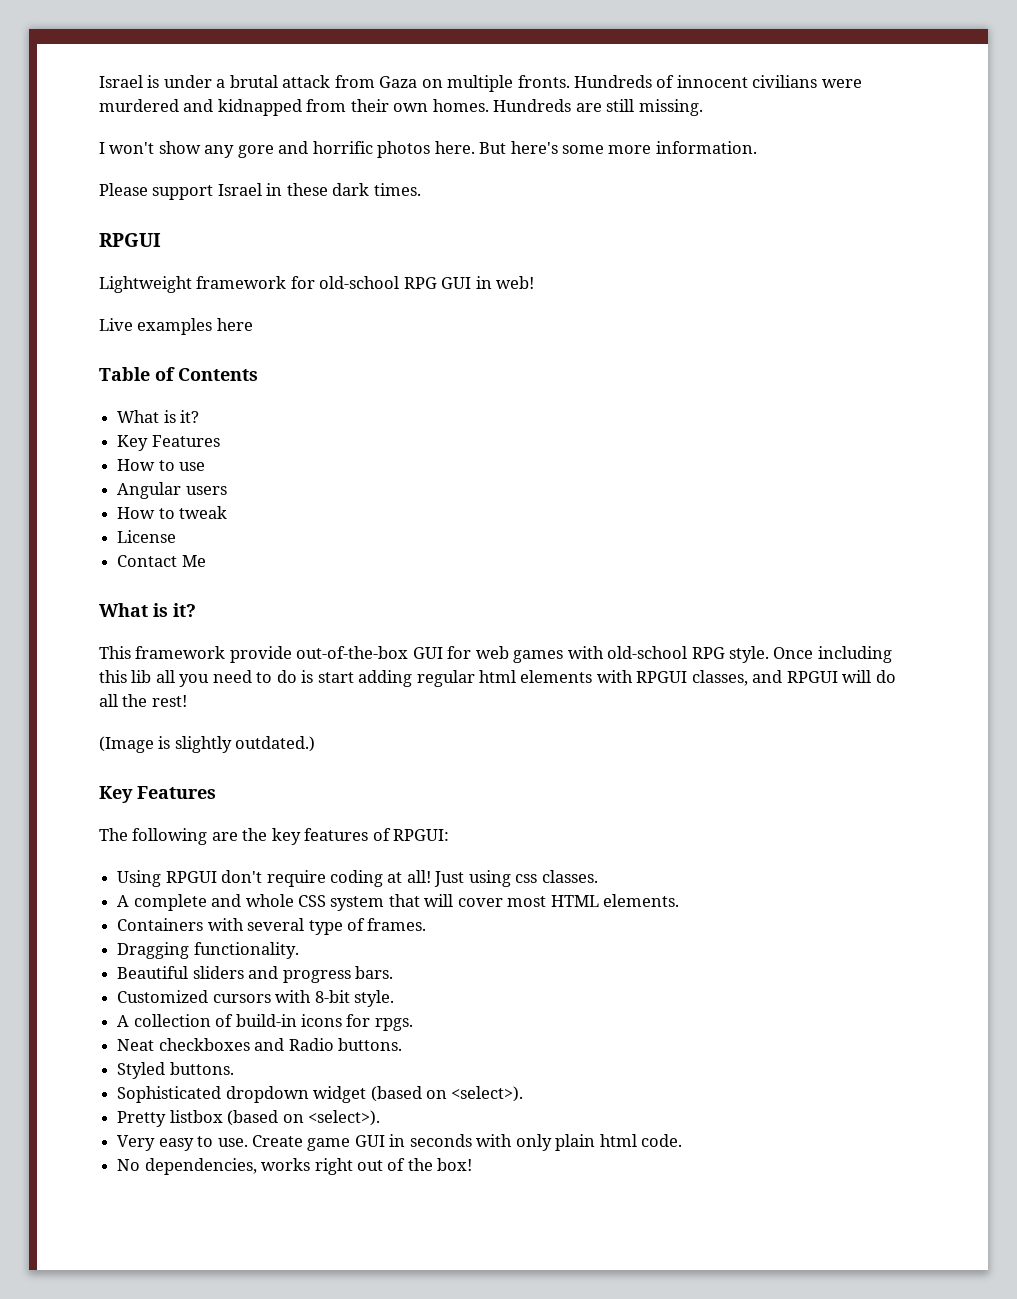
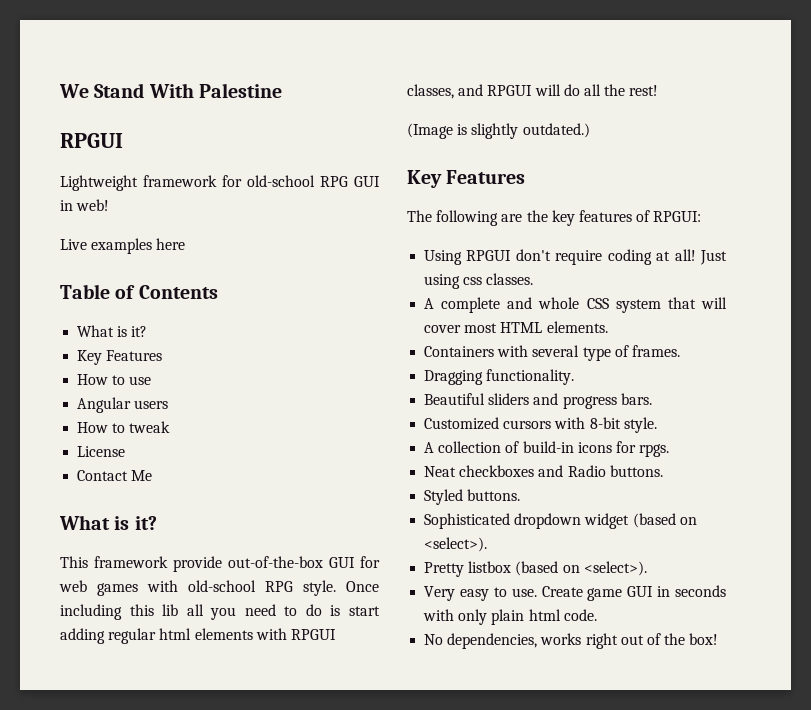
- Israel is under a brutal attack from Gaza on multiple fronts. Hundreds of innocent civilians were murdered and kidnapped from their own homes. Hundreds are still missing.
- I won't show any gore and horrific photos here. But here's some more information.
- Please support Israel in these dark times.
+ We Stand With Palestine

